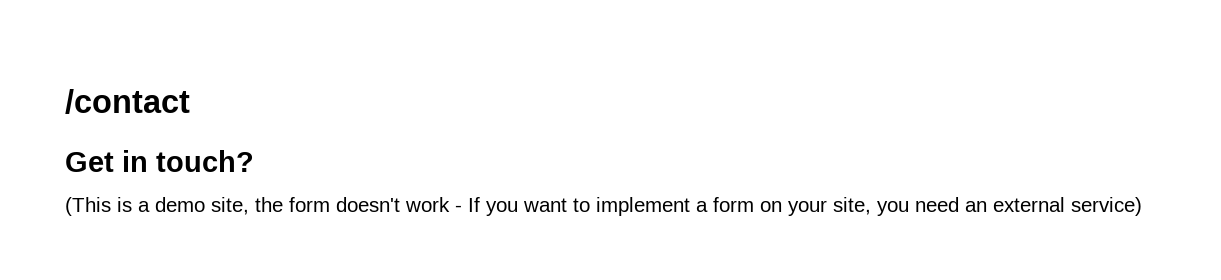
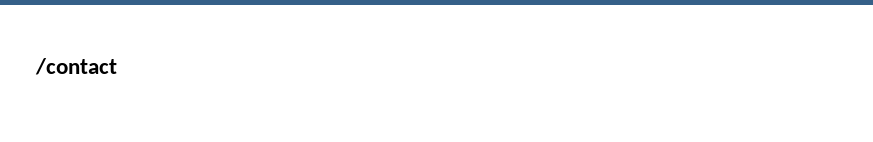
- Get in touch?
- (This is a demo site, the form doesn't work - If you want to implement a form on your site, you need an external service)

